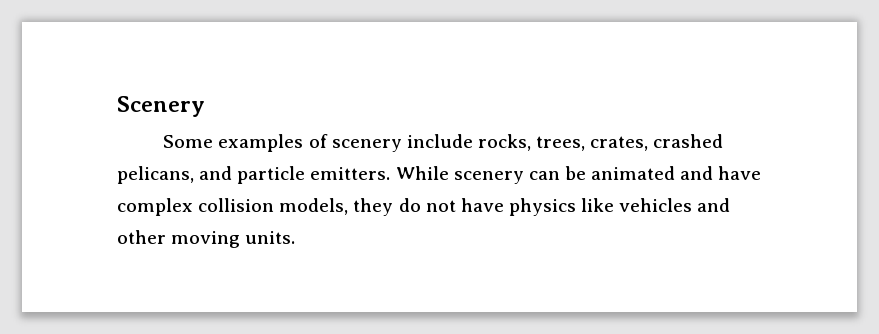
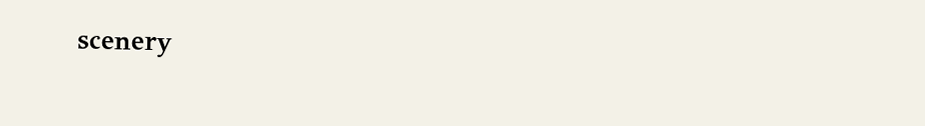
- Scenery
- Some examples of scenery include rocks, trees, crates, crashed pelicans, and particle emitters. While scenery can be animated and have complex collision models, they do not have physics like vehicles and other moving units.
+ scenery

